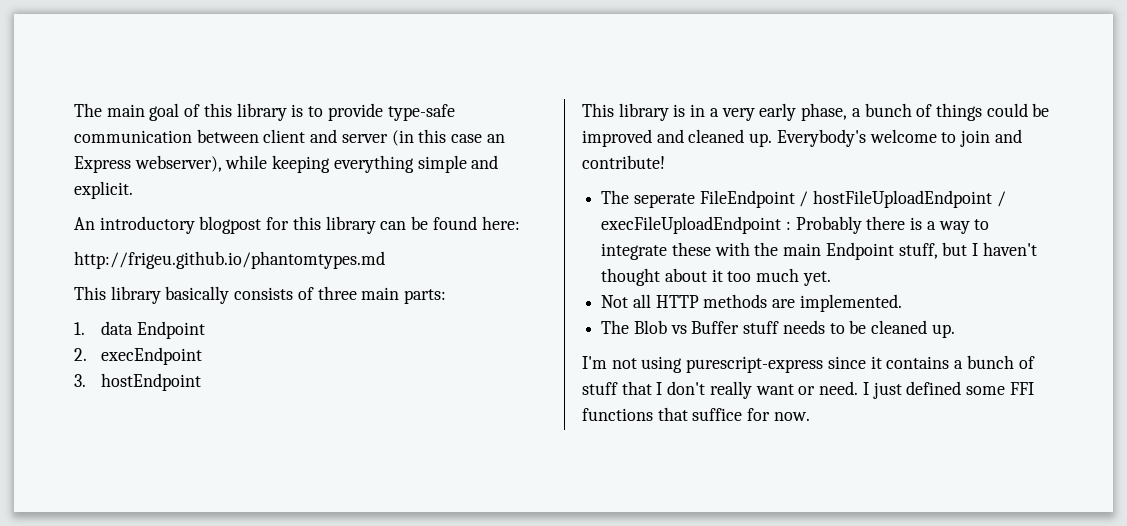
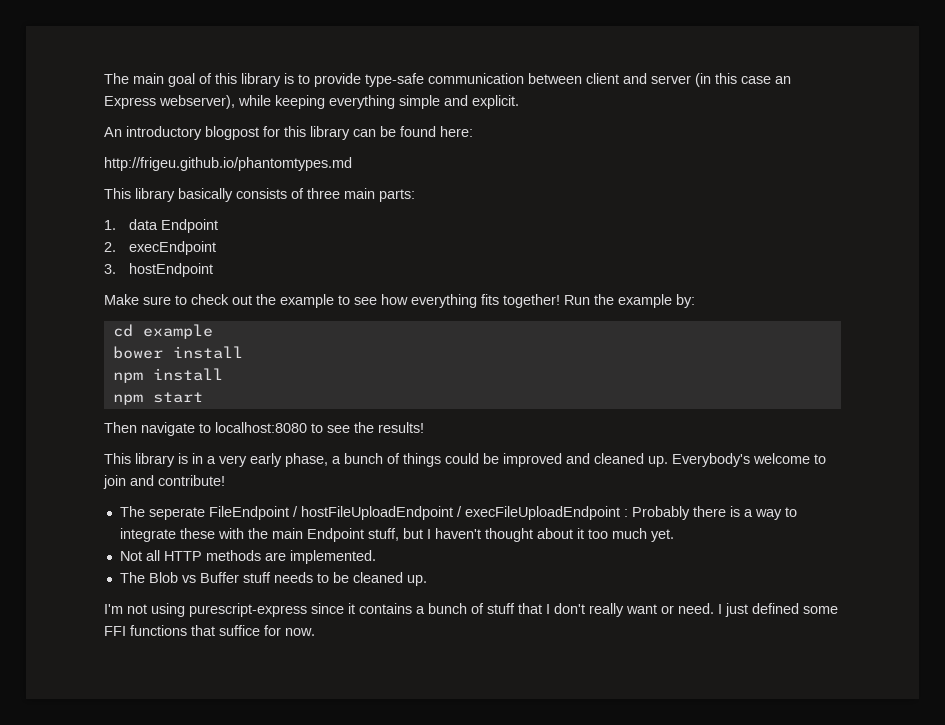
+ Make sure to check out the example to see how everything fits together! Run the example by:
+ cd example
+ bower install
+ npm install
+ npm start
+ Then navigate to localhost:8080 to see the results!

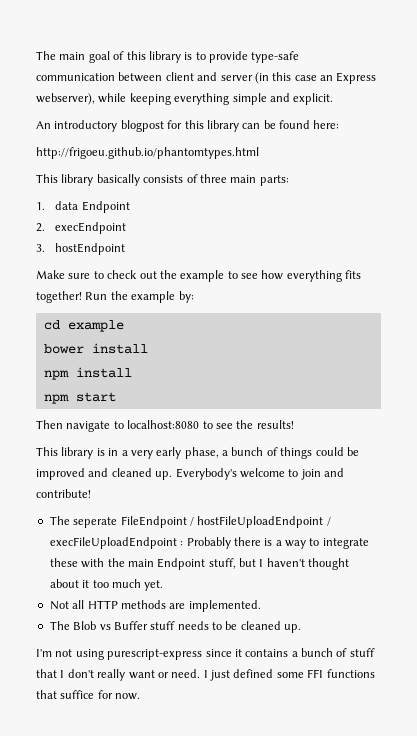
- http://frigeu.github.io/phantomtypes.md
+ http://frigoeu.github.io/phantomtypes.html

